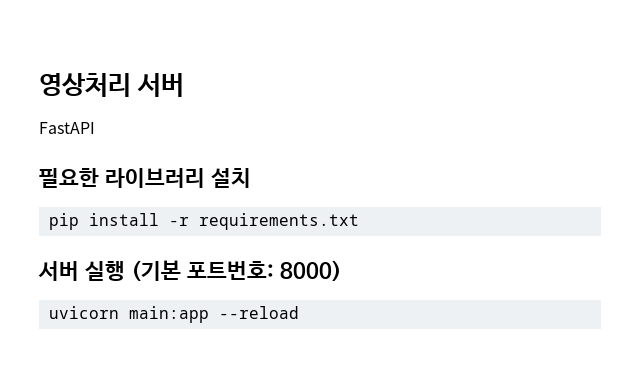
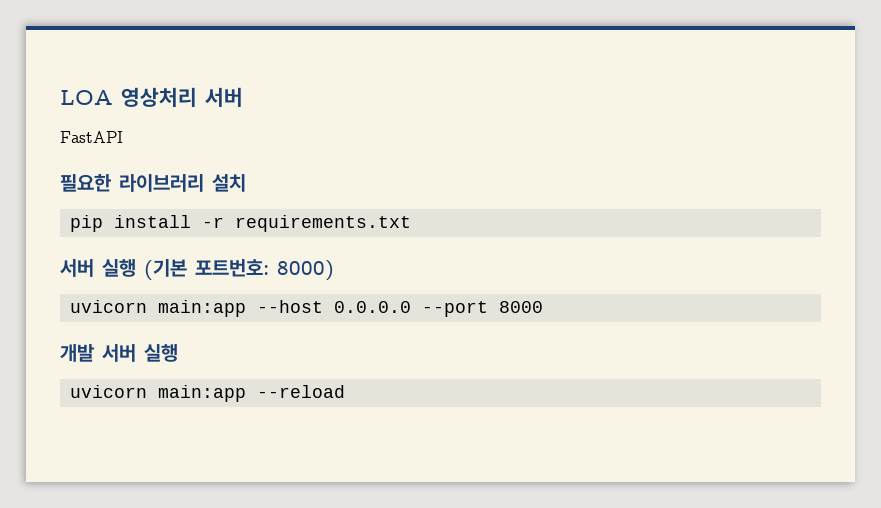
- 영상처리 서버
+ LOA 영상처리 서버
+ uvicorn main:app --host 0.0.0.0 --port 8000
+ 개발 서버 실행

